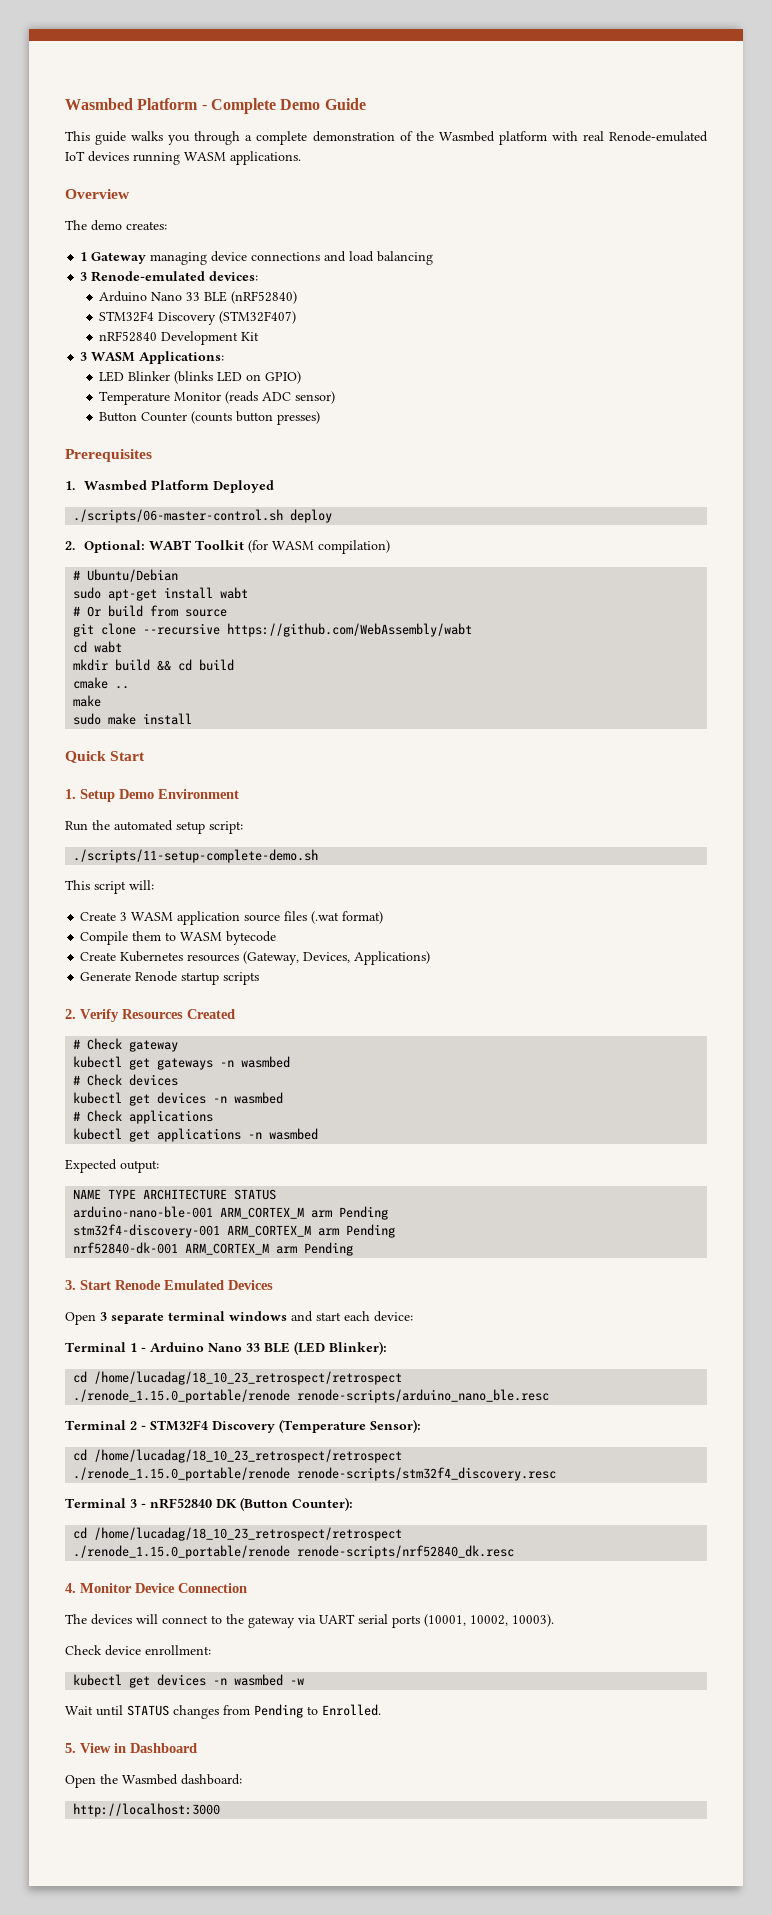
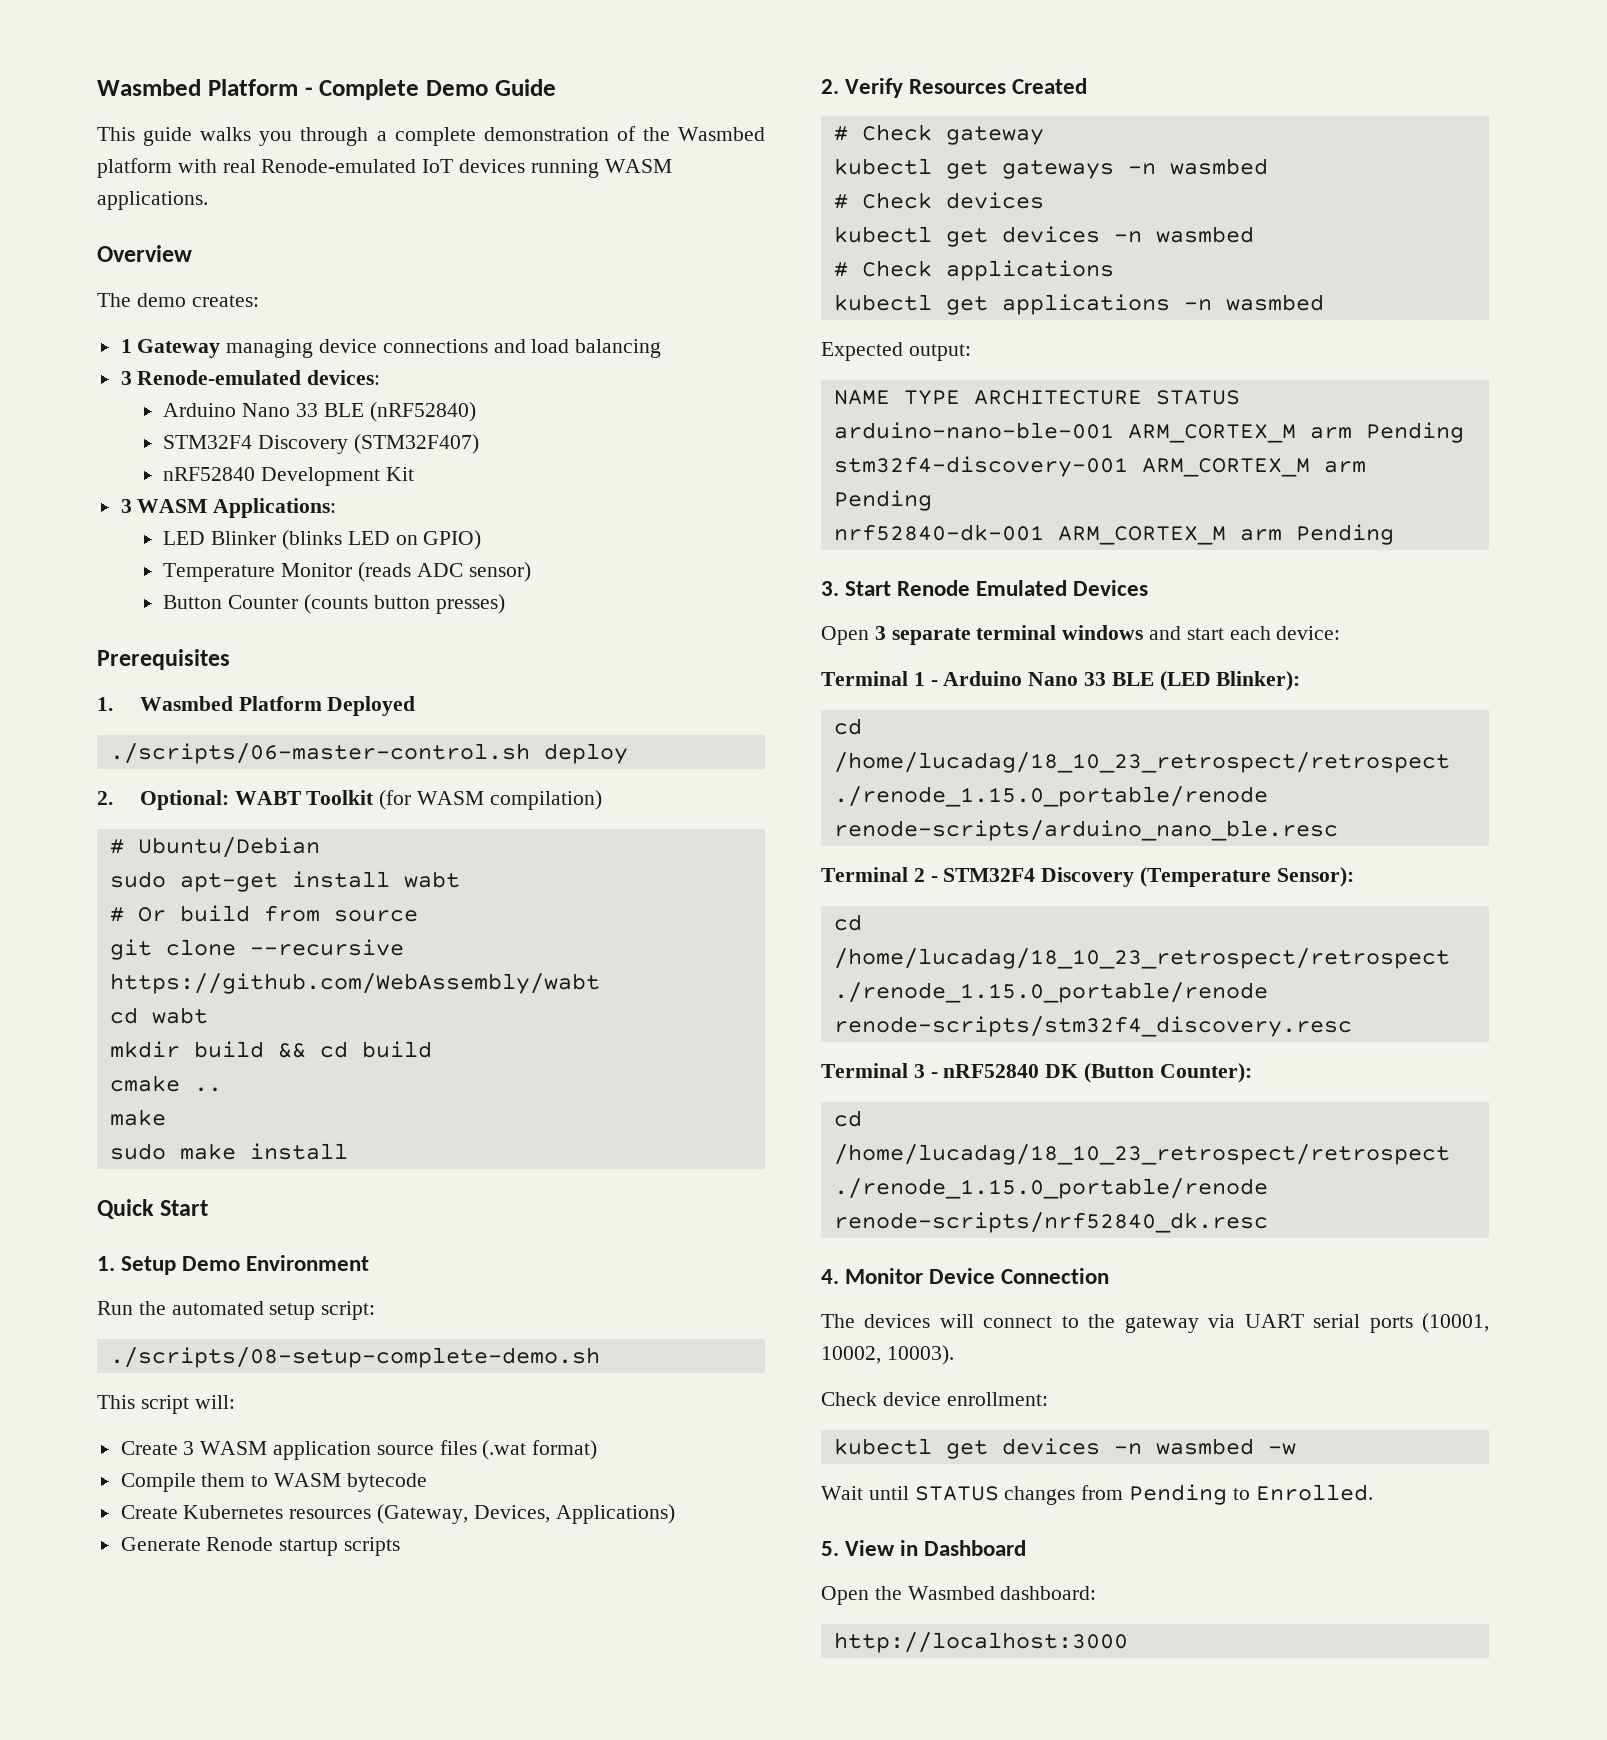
- ./scripts/11-setup-complete-demo.sh
+ ./scripts/08-setup-complete-demo.sh

